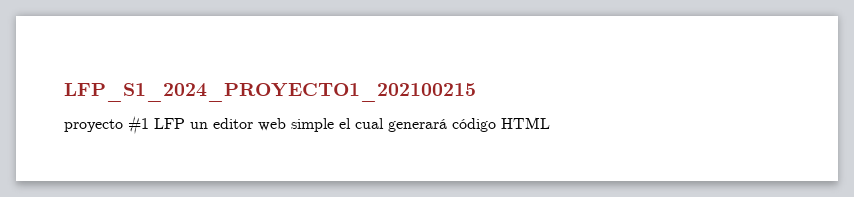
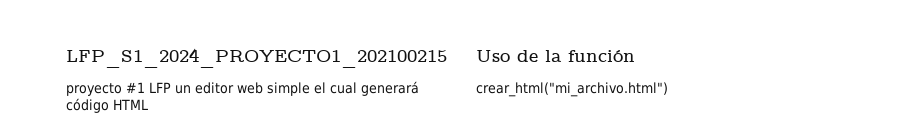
+ Uso de la función
+ crear_html("mi_archivo.html")

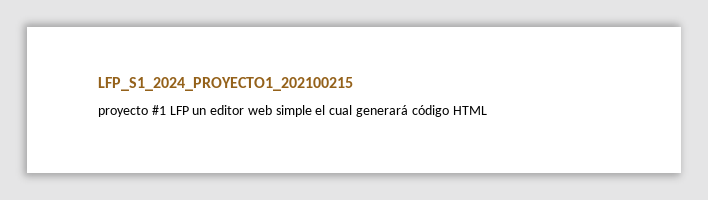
- Uso de la función
- crear_html("mi_archivo.html")

